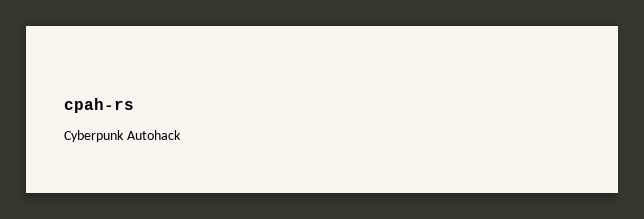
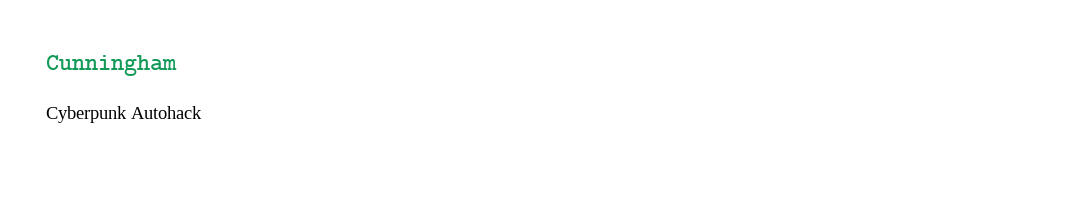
- cpah-rs
+ Cunningham

